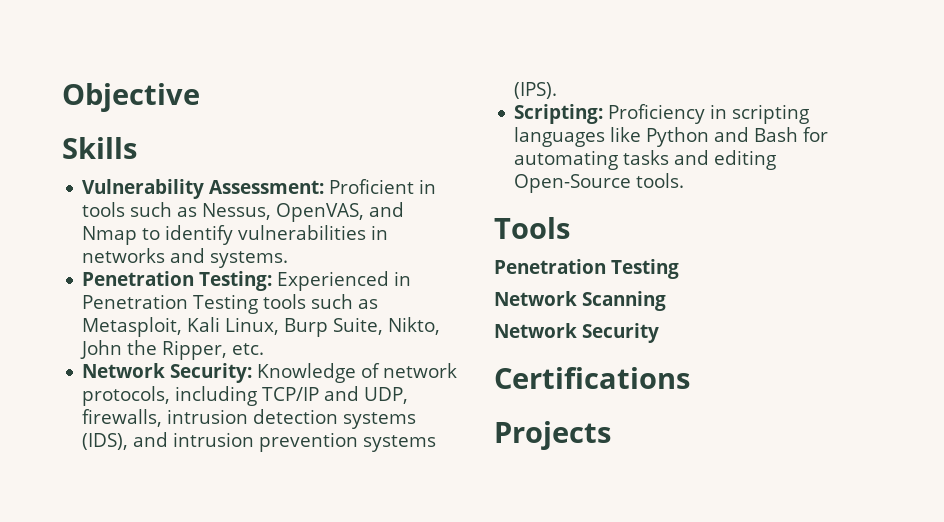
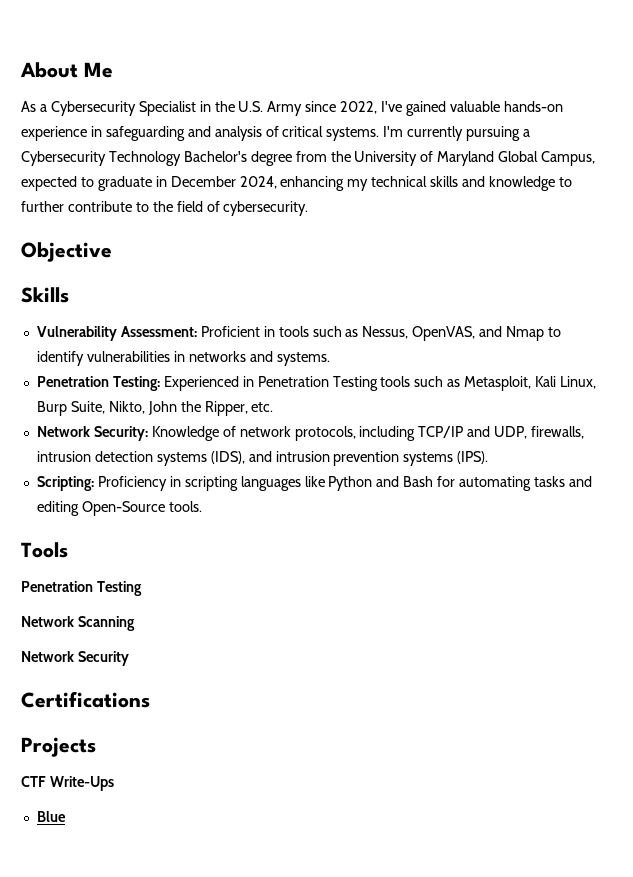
+ About Me
+ As a Cybersecurity Specialist in the U.S. Army since 2022, I've gained valuable hands-on experience in safeguarding and analysis of critical systems. I'm currently pursuing a Cybersecurity Technology Bachelor's degree from the University of Maryland Global Campus, expected to graduate in December 2024, enhancing my technical skills and knowledge to further contribute to the field of cybersecurity.
+ CTF Write-Ups
+ Blue

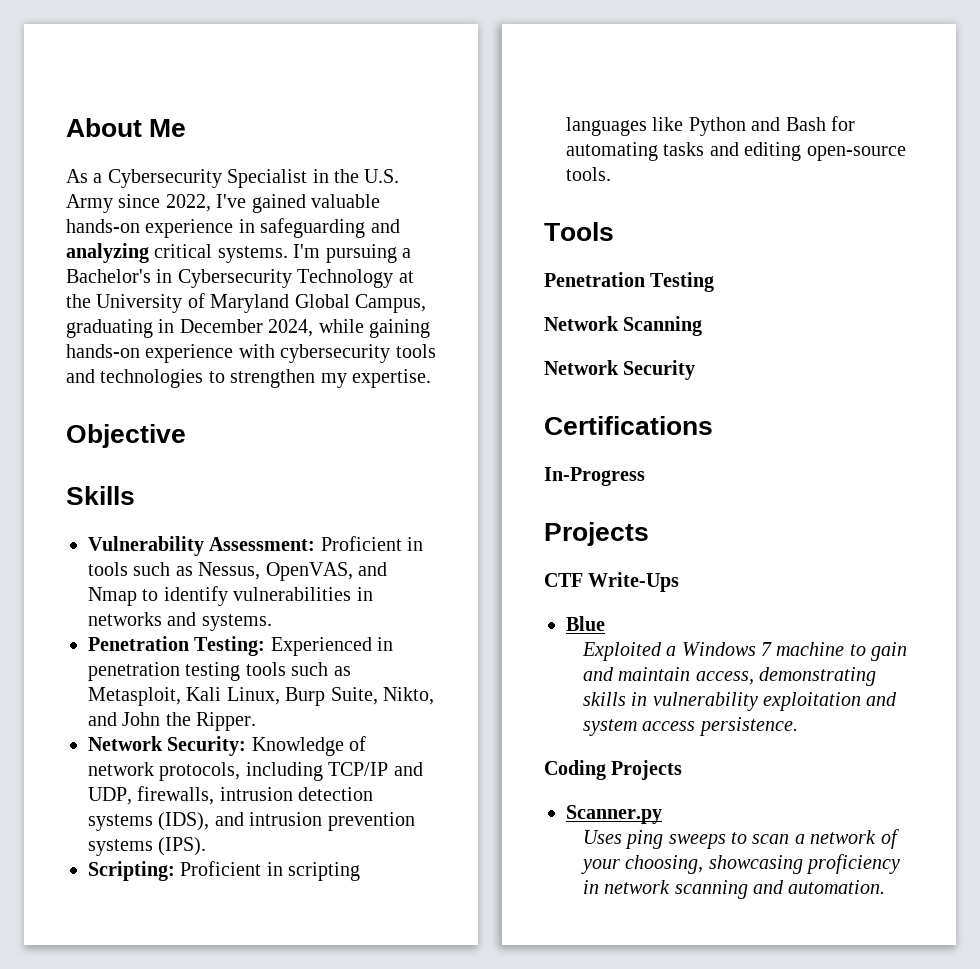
- As a Cybersecurity Specialist in the U.S. Army since 2022, I've gained valuable hands-on experience in safeguarding and analysis of critical systems.
+ As a Cybersecurity Specialist in the U.S. Army since 2022, I've gained valuable hands-on experience in safeguarding and analyzing critical systems.
- I'm currently pursuing a Cybersecurity Technology Bachelor's degree from the University of Maryland Global Campus, expected to graduate in December 2024, enhancing my technical skills and knowledge to further contribute to the field of cybersecurity.
+ I'm pursuing a Bachelor's in Cybersecurity Technology at the University of Maryland Global Campus, graduating in December 2024, while gaining hands-on experience with cybersecurity tools and technologies to strengthen my expertise.
- Penetration Testing: Experienced in Penetration Testing tools such as Metasploit, Kali Linux, Burp Suite, Nikto, John the Ripper, etc.
+ Penetration Testing: Experienced in penetration testing tools such as Metasploit, Kali Linux, Burp Suite, Nikto, and John the Ripper.
- Scripting: Proficiency in scripting languages like Python and Bash for automating tasks and editing Open-Source tools.
+ Scripting: Proficient in scripting languages like Python and Bash for automating tasks and editing open-source tools.
+ In-Progress
+ Exploited a Windows 7 machine to gain and maintain access, demonstrating skills in vulnerability exploitation and system access persistence.
+ Coding Projects
+ Scanner.py
+ Uses ping sweeps to scan a network of your choosing, showcasing proficiency in network scanning and automation.

